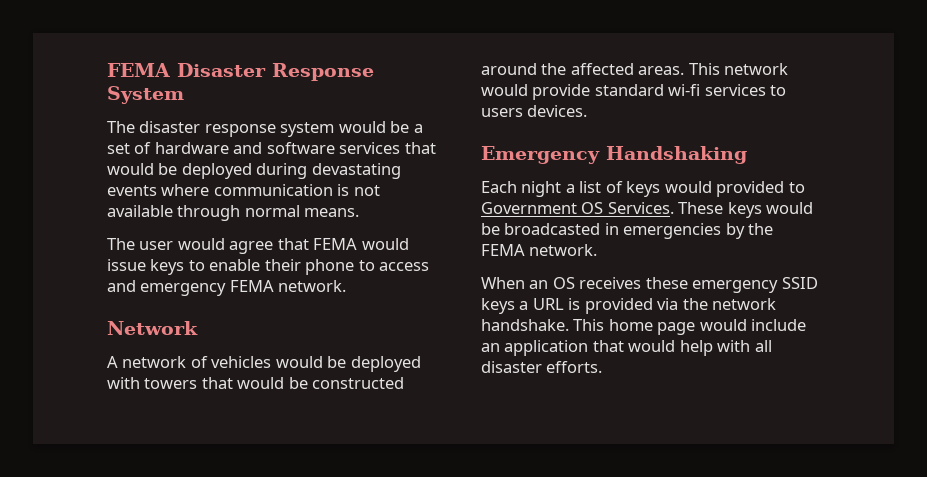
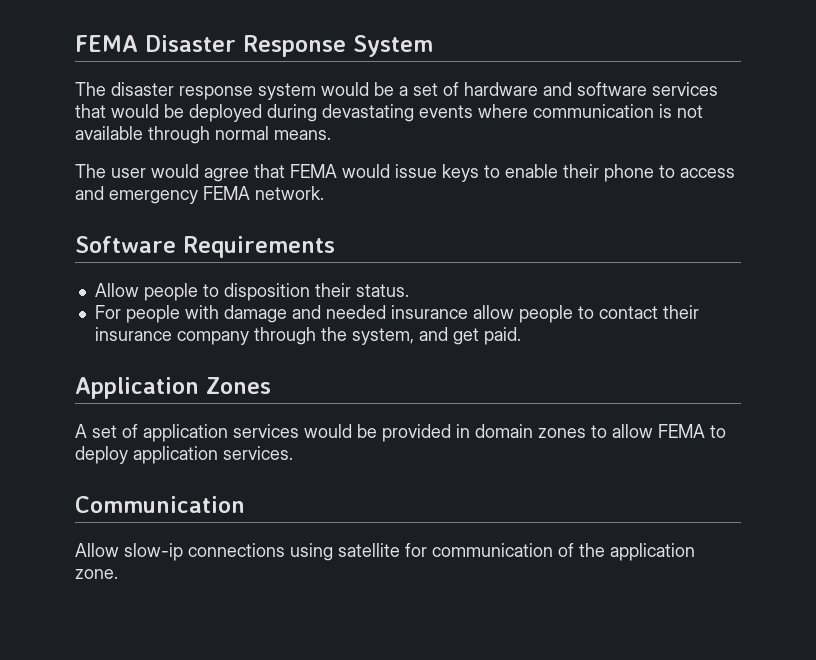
- Network
- A network of vehicles would be deployed with towers that would be constructed around the affected areas. This network would provide standard wi-fi services to users devices.
- Emergency Handshaking
- Each night a list of keys would provided to Government OS Services. These keys would be broadcasted in emergencies by the FEMA network.
- When an OS receives these emergency SSID keys a URL is provided via the network handshake. This home page would include an application that would help with all disaster efforts.
+ Software Requirements
+ Allow people to disposition their status.
+ For people with damage and needed insurance allow people to contact their insurance company through the system, and get paid.
+ Application Zones
+ A set of application services would be provided in domain zones to allow FEMA to deploy application services.
+ Communication
+ Allow slow-ip connections using satellite for communication of the application zone.

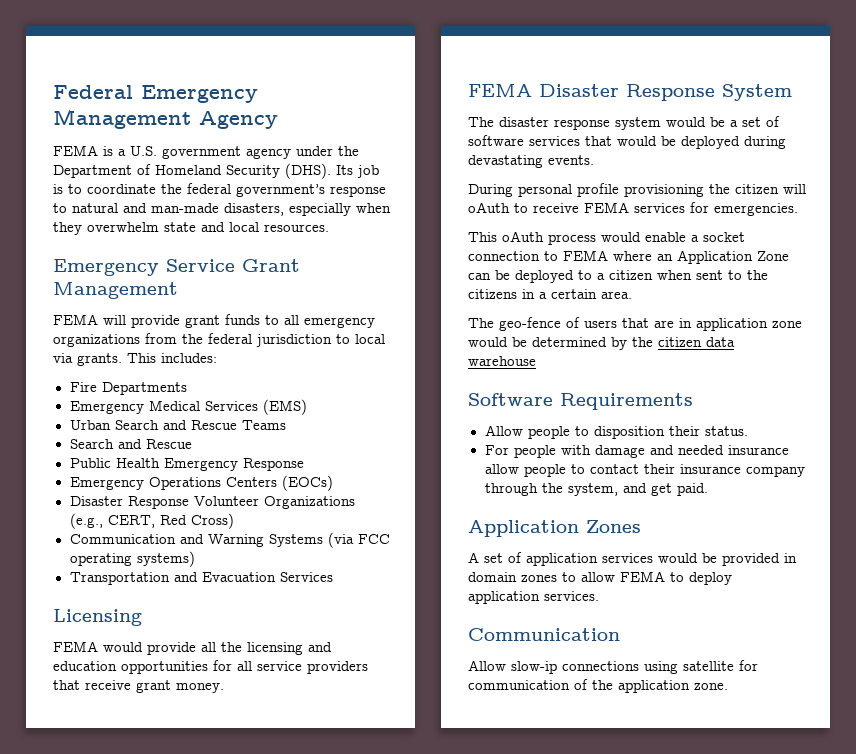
+ Federal Emergency Management Agency
+ FEMA is a U.S. government agency under the Department of Homeland Security (DHS). Its job is to coordinate the federal government’s response to natural and man-made disasters, especially when they overwhelm state and local resources.
+ Emergency Service Grant Management
+ FEMA will provide grant funds to all emergency organizations from the federal jurisdiction to local via grants. This includes:
+ Fire Departments
+ Emergency Medical Services (EMS)
+ Urban Search and Rescue Teams
+ Search and Rescue
+ Public Health Emergency Response
+ Emergency Operations Centers (EOCs)
+ Disaster Response Volunteer Organizations (e.g., CERT, Red Cross)
+ Communication and Warning Systems (via FCC operating systems)
+ Transportation and Evacuation Services
+ Licensing
+ FEMA would provide all the licensing and education opportunities for all service providers that receive grant money.
- The disaster response system would be a set of hardware and software services that would be deployed during devastating events where communication is not available through normal means.
- The user would agree that FEMA would issue keys to enable their phone to access and emergency FEMA network.
+ The disaster response system would be a set of software services that would be deployed during devastating events.
+ During personal profile provisioning the citizen will oAuth to receive FEMA services for emergencies.
+ This oAuth process would enable a socket connection to FEMA where an Application Zone can be deployed to a citizen when sent to the citizens in a certain area.
+ The geo-fence of users that are in application zone would be determined by the citizen data warehouse

